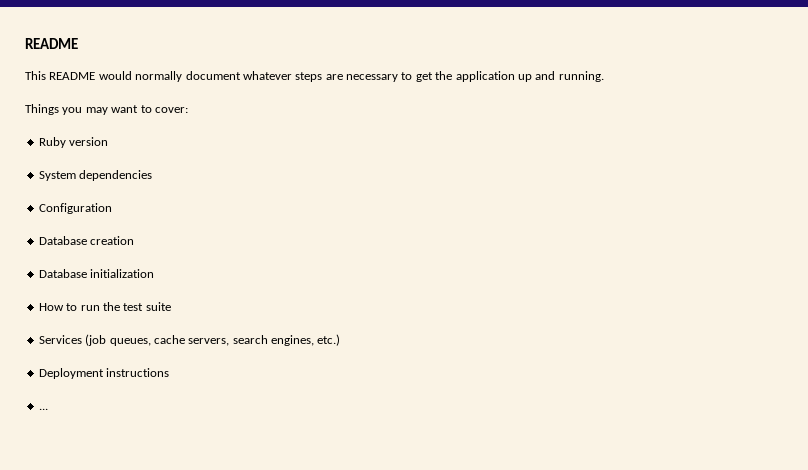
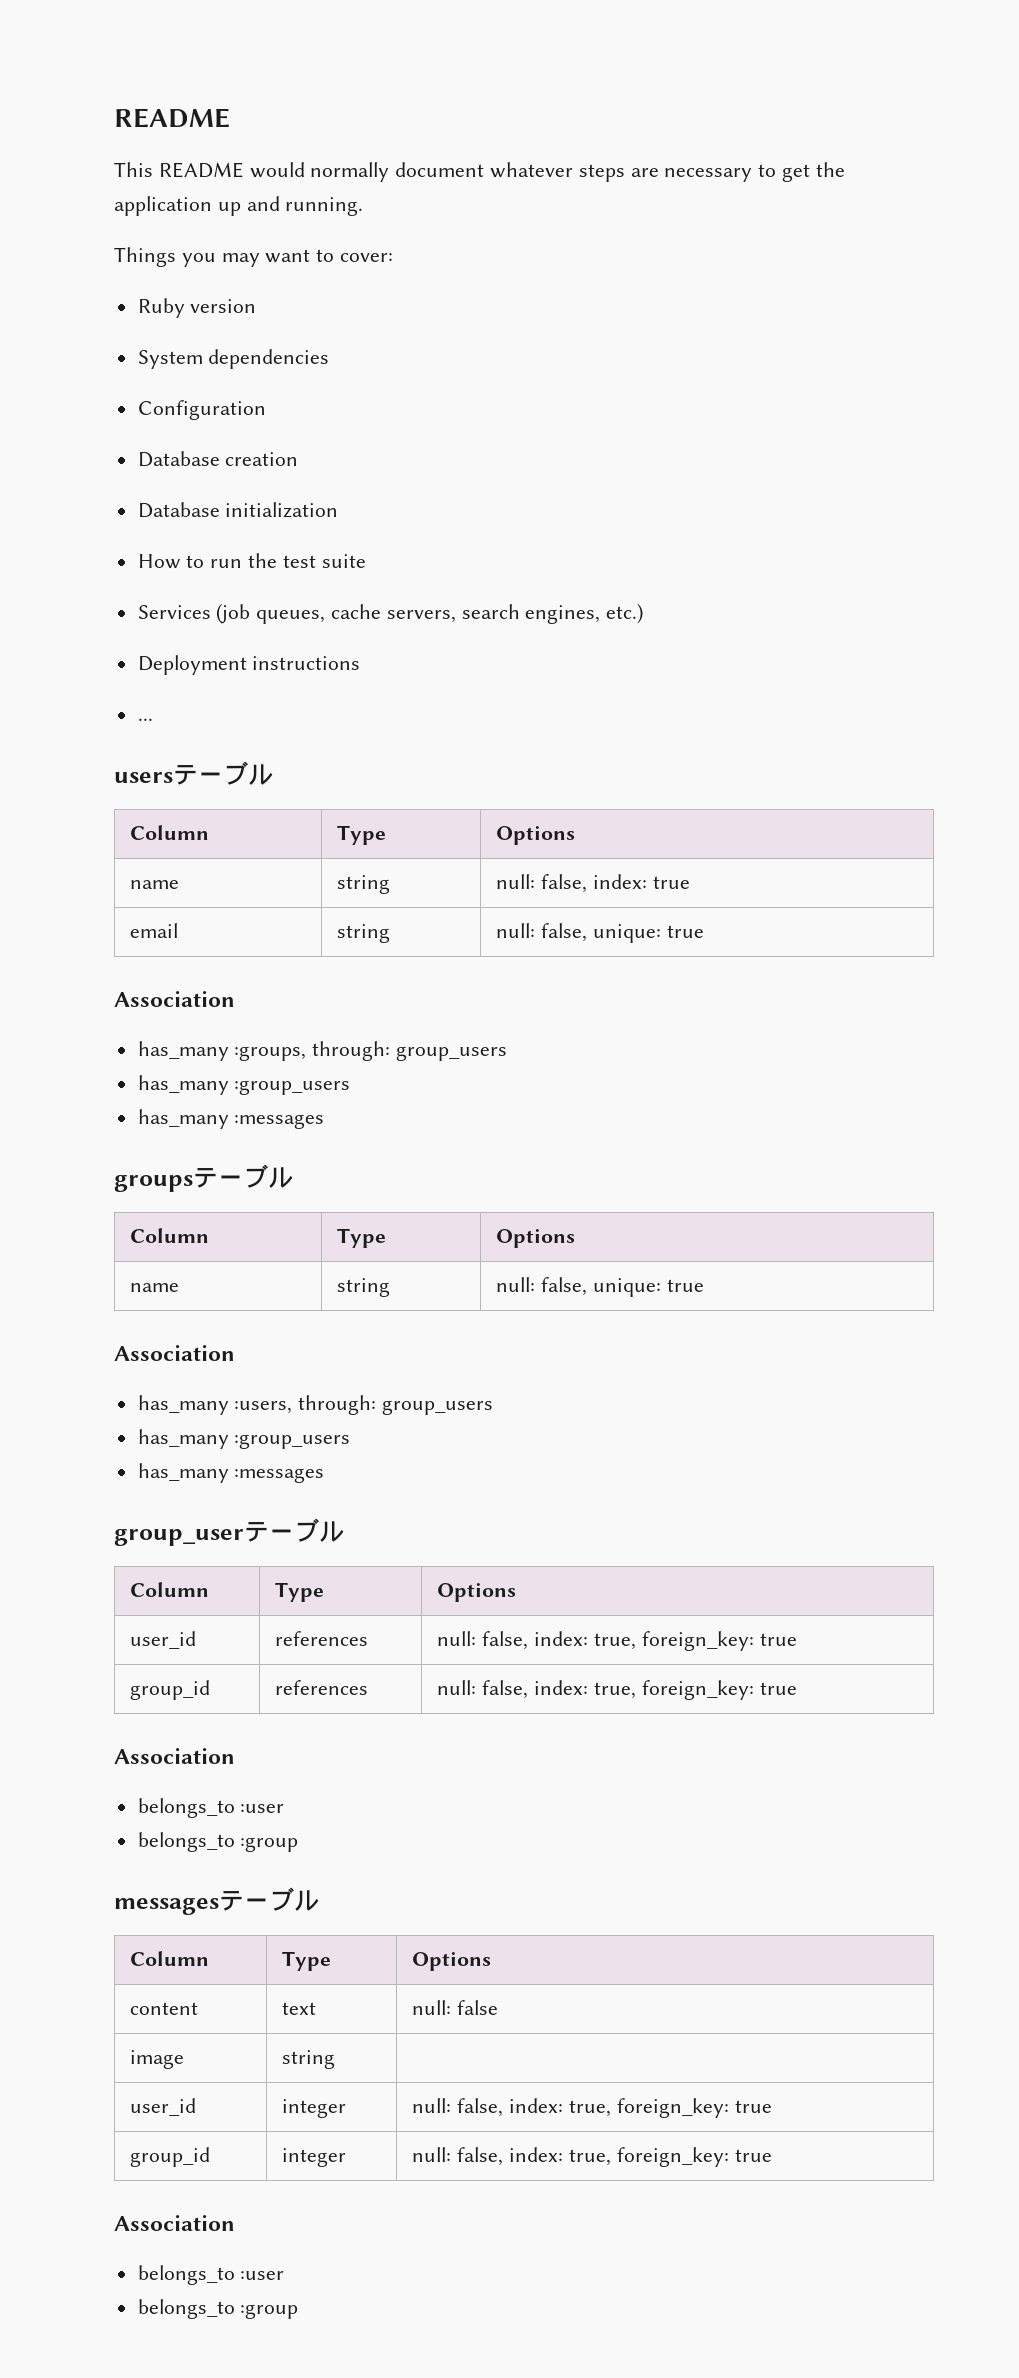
+ usersテーブル
+ Column | Type | Options
+ name | string | null: false, index: true
+ email | string | null: false, unique: true
+ Association
+ has_many :groups, through: group_users
+ has_many :group_users
+ has_many :messages
+ groupsテーブル
+ Column | Type | Options
+ name | string | null: false, unique: true
+ Association
+ has_many :users, through: group_users
+ has_many :group_users
+ has_many :messages
+ group_userテーブル
+ Column | Type | Options
+ user_id | references | null: false, index: true, foreign_key: true
+ group_id | references | null: false, index: true, foreign_key: true
+ Association
+ belongs_to :user
+ belongs_to :group
+ messagesテーブル
+ Column | Type | Options
+ content | text | null: false
+ image | string |
+ user_id | integer | null: false, index: true, foreign_key: true
+ group_id | integer | null: false, index: true, foreign_key: true
+ Association
+ belongs_to :user
+ belongs_to :group

